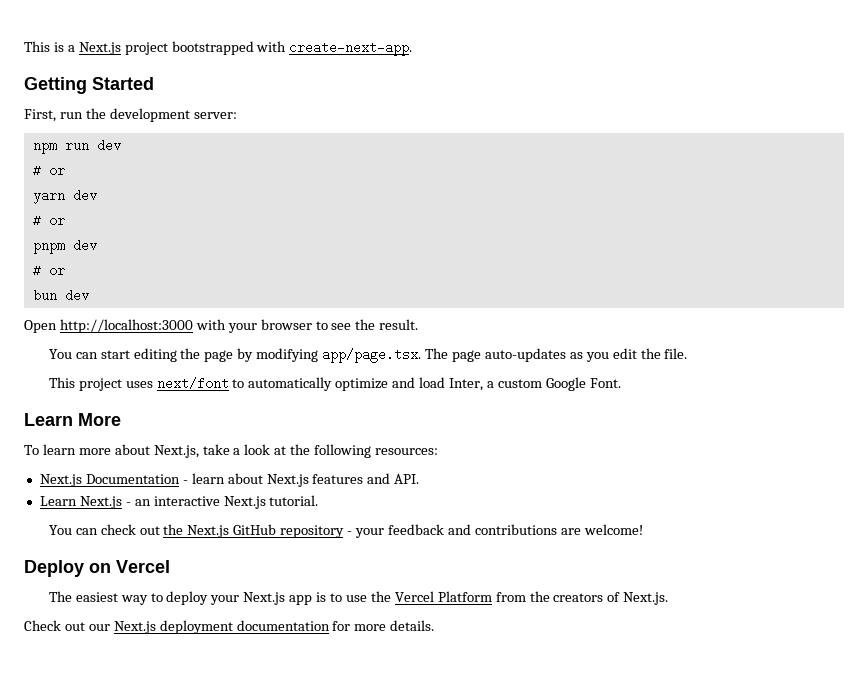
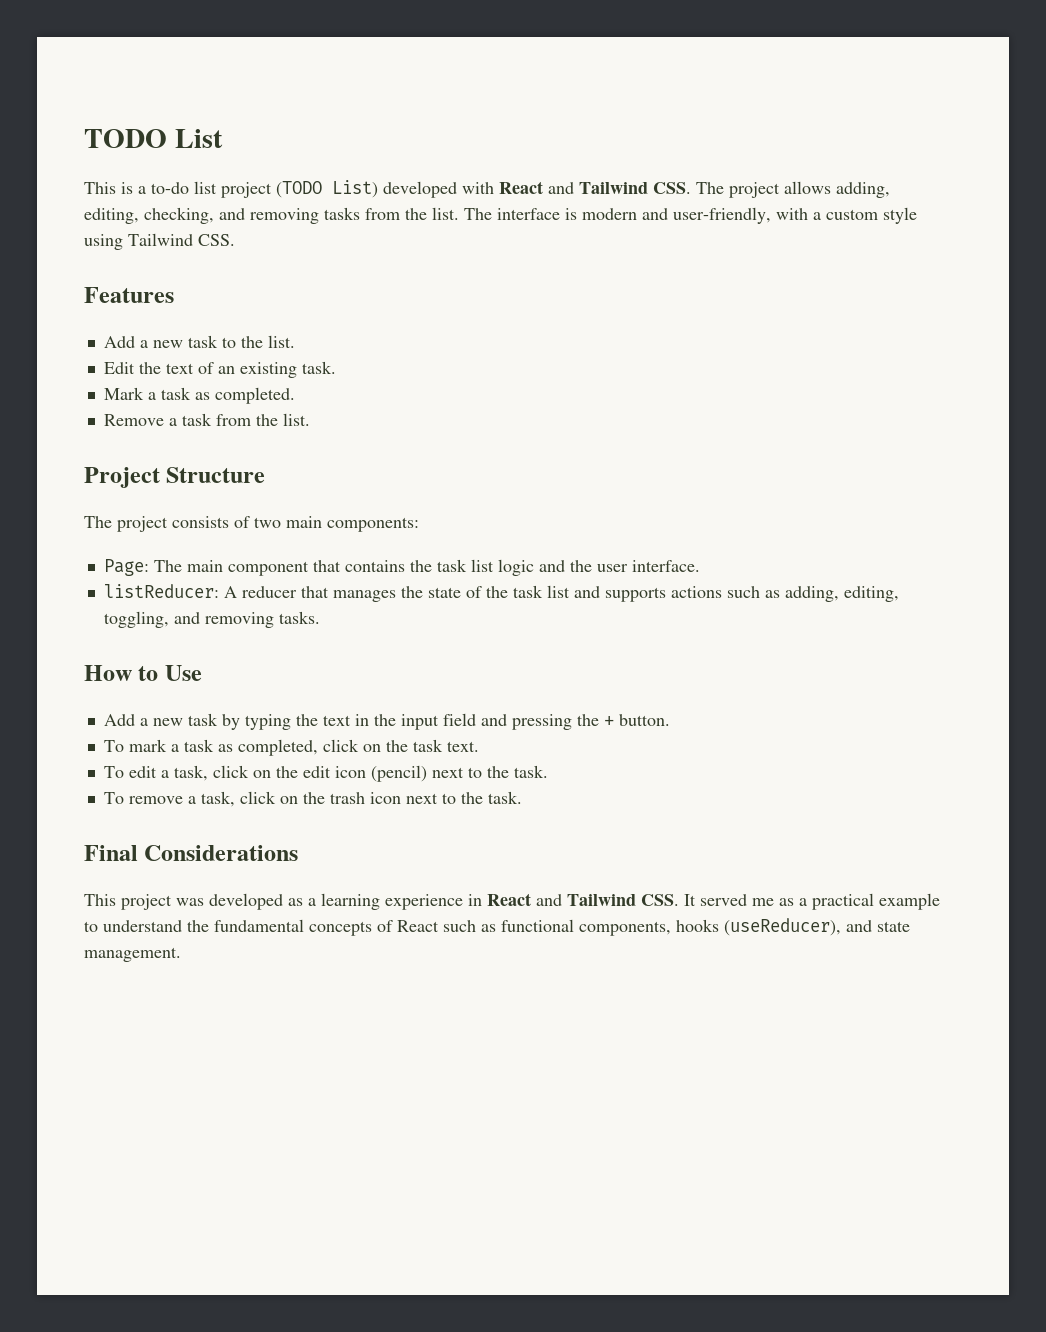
+ TODO List
- This is a Next.js project bootstrapped with create-next-app.
- Getting Started
- First, run the development server:
- npm run dev
- # or
- yarn dev
- # or
- pnpm dev
- # or
- bun dev
- Open http://localhost:3000 with your browser to see the result.
- You can start editing the page by modifying app/page.tsx. The page auto-updates as you edit the file.
- This project uses next/font to automatically optimize and load Inter, a custom Google Font.
- Learn More
- To learn more about Next.js, take a look at the following resources:
- Next.js Documentation - learn about Next.js features and API.
- Learn Next.js - an interactive Next.js tutorial.
- You can check out the Next.js GitHub repository - your feedback and contributions are welcome!
- Deploy on Vercel
- The easiest way to deploy your Next.js app is to use the Vercel Platform from the creators of Next.js.
- Check out our Next.js deployment documentation for more details.
+ This is a to-do list project (TODO List) developed with React and Tailwind CSS. The project allows adding, editing, checking, and removing tasks from the list. The interface is modern and user-friendly, with a custom style using Tailwind CSS.
+ Features
+ Add a new task to the list.
+ Edit the text of an existing task.
+ Mark a task as completed.
+ Remove a task from the list.
+ Project Structure
+ The project consists of two main components:
+ Page: The main component that contains the task list logic and the user interface.
+ listReducer: A reducer that manages the state of the task list and supports actions such as adding, editing, toggling, and removing tasks.
+ How to Use
+ Add a new task by typing the text in the input field and pressing the + button.
+ To mark a task as completed, click on the task text.
+ To edit a task, click on the edit icon (pencil) next to the task.
+ To remove a task, click on the trash icon next to the task.
+ Final Considerations
+ This project was developed as a learning experience in React and Tailwind CSS. It served me as a practical example to understand the fundamental concepts of React such as functional components, hooks (useReducer), and state management.

